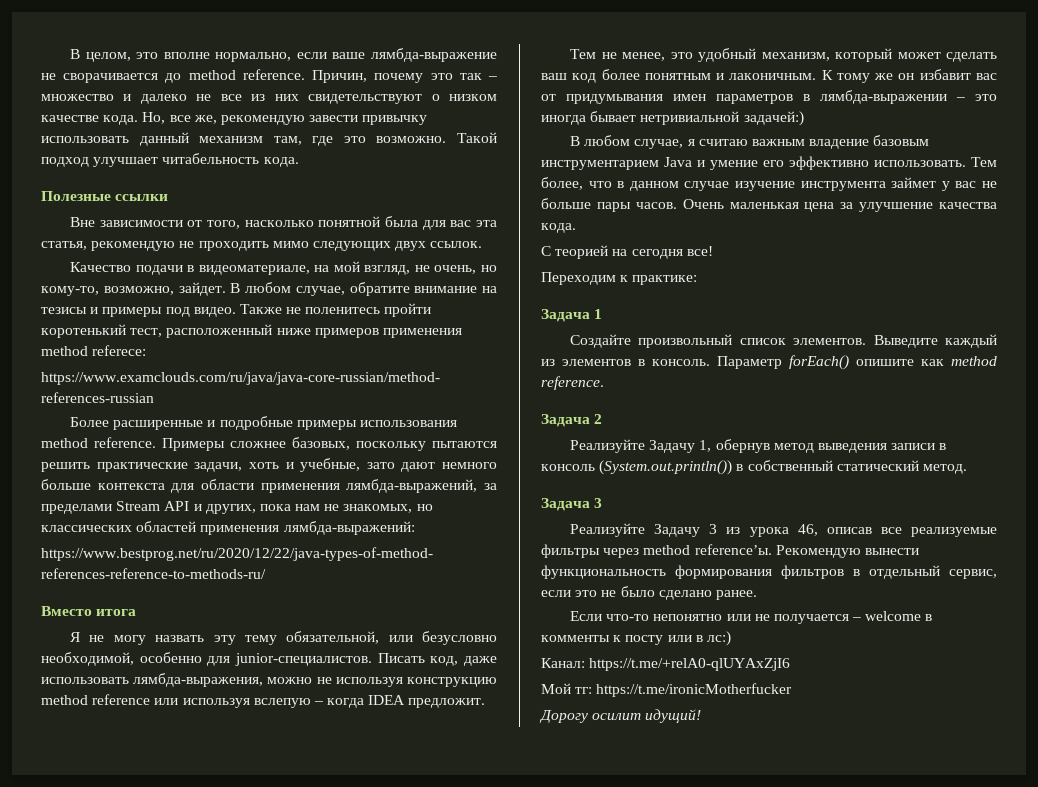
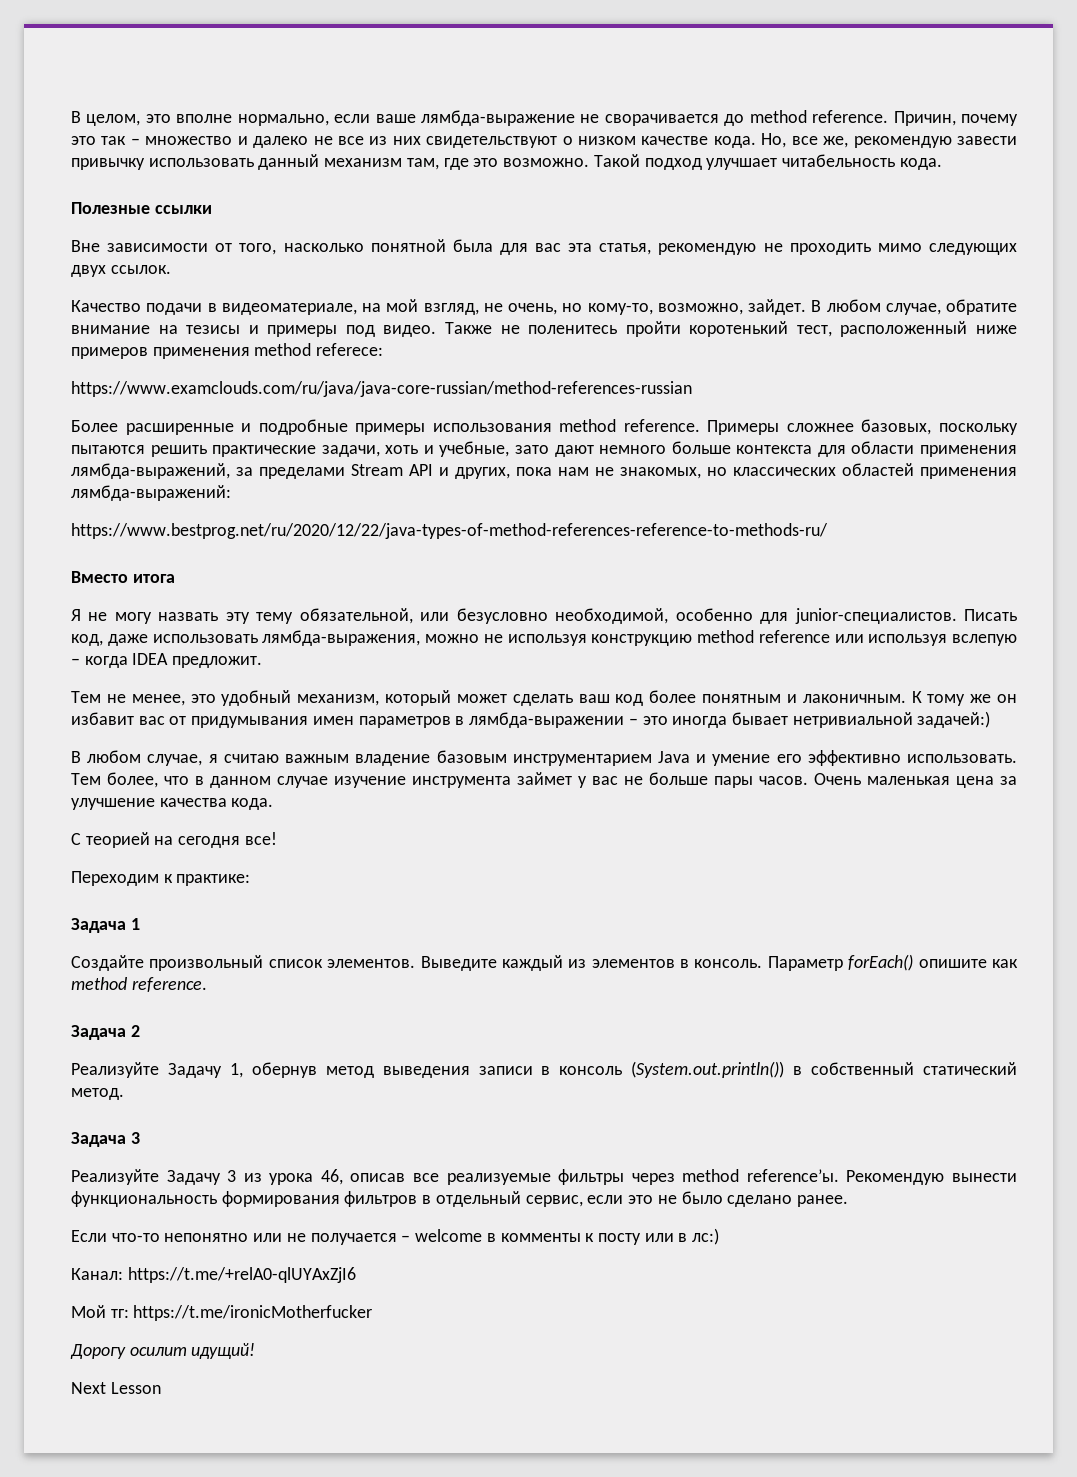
+ Next Lesson

